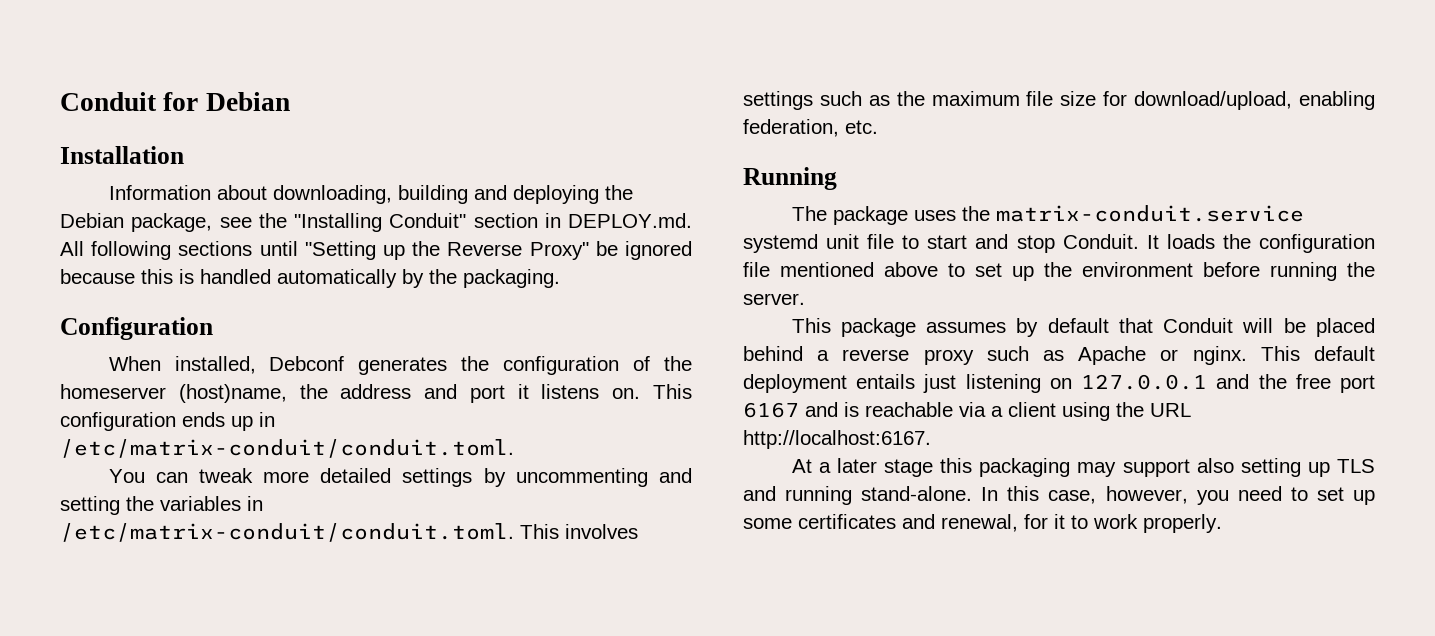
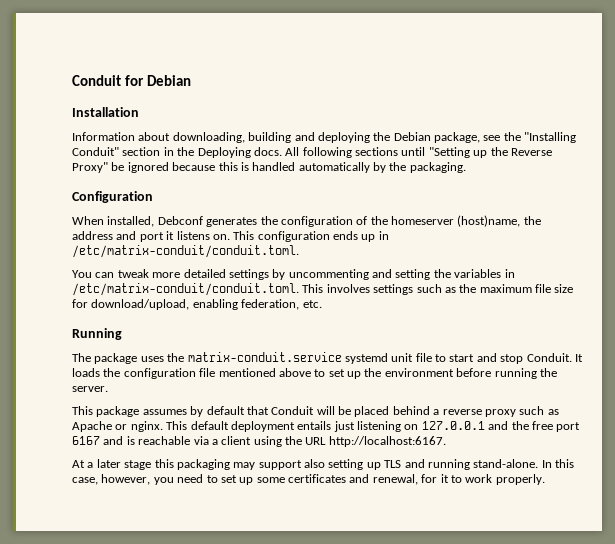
- Information about downloading, building and deploying the Debian package, see the "Installing Conduit" section in DEPLOY.md. All following sections until "Setting up the Reverse Proxy" be ignored because this is handled automatically by the packaging.
+ Information about downloading, building and deploying the Debian package, see the "Installing Conduit" section in the Deploying docs. All following sections until "Setting up the Reverse Proxy" be ignored because this is handled automatically by the packaging.

